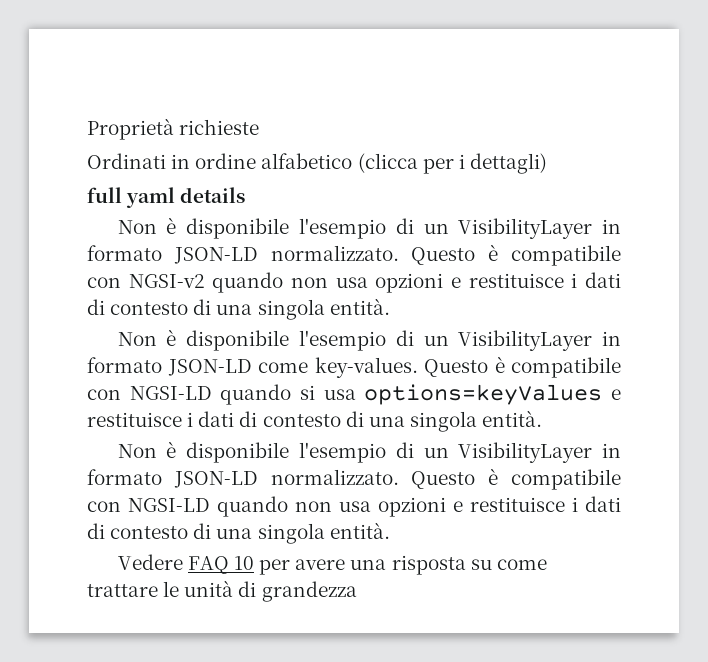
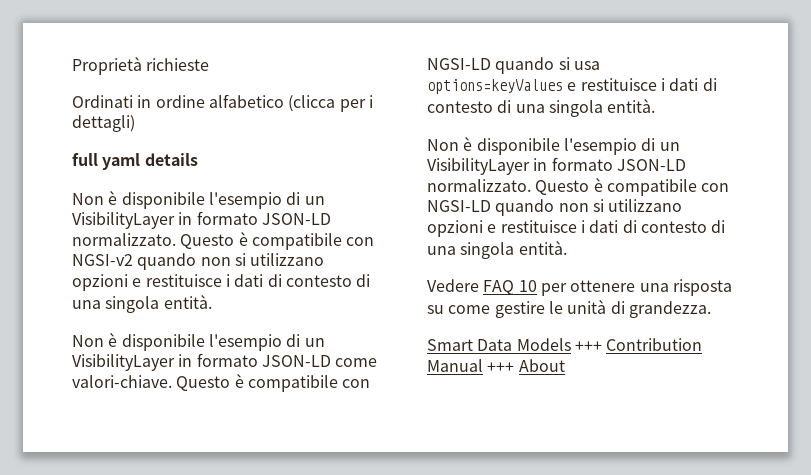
- Questo è compatibile con NGSI-v2 quando non usa opzioni e restituisce i dati di contesto di una singola entità.
+ Questo è compatibile con NGSI-v2 quando non si utilizzano opzioni e restituisce i dati di contesto di una singola entità.
- Non è disponibile l'esempio di un VisibilityLayer in formato JSON-LD come key-values.
+ Non è disponibile l'esempio di un VisibilityLayer in formato JSON-LD come valori-chiave.
- Questo è compatibile con NGSI-LD quando non usa opzioni e restituisce i dati di contesto di una singola entità.
+ Questo è compatibile con NGSI-LD quando non si utilizzano opzioni e restituisce i dati di contesto di una singola entità.
- Vedere FAQ 10 per avere una risposta su come trattare le unità di grandezza
+ Vedere FAQ 10 per ottenere una risposta su come gestire le unità di grandezza.
+ Smart Data Models +++ Contribution Manual +++ About

